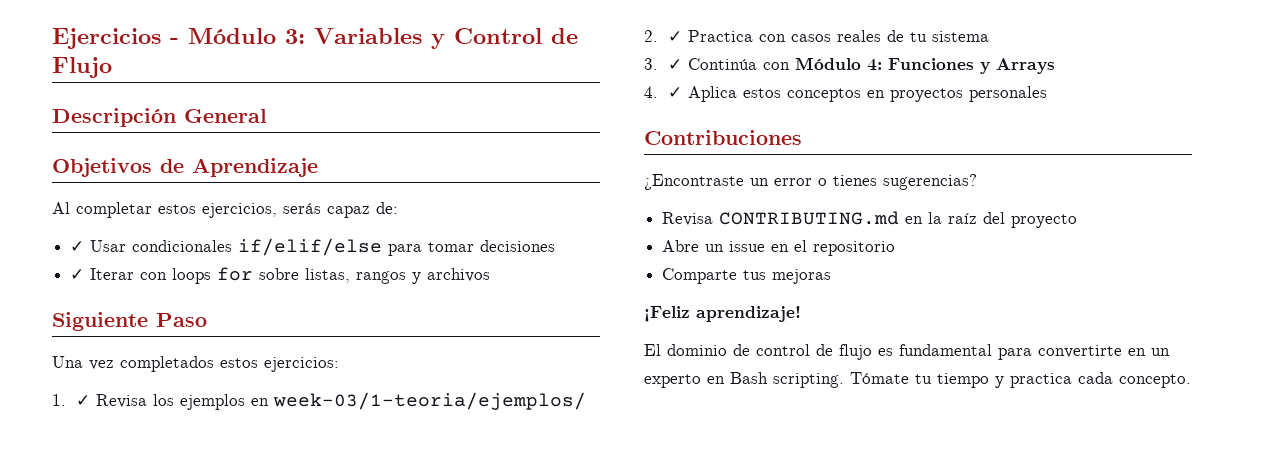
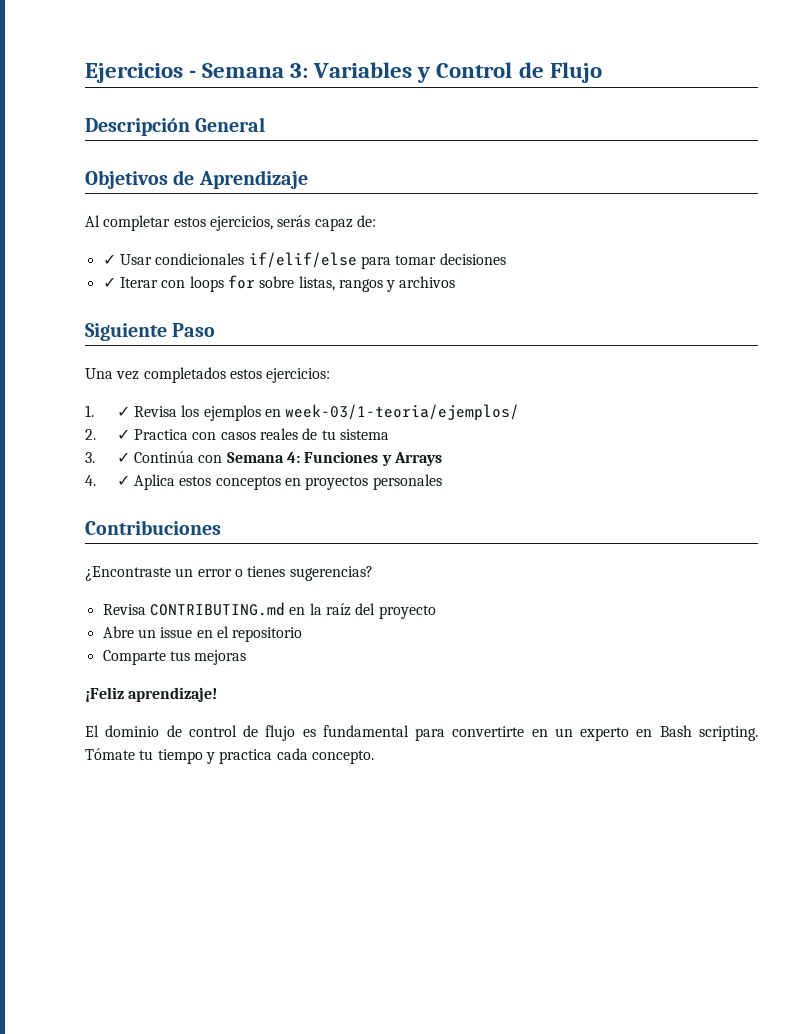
- Ejercicios - Módulo 3: Variables y Control de Flujo
+ Ejercicios - Semana 3: Variables y Control de Flujo
- 3. ✓ Continúa con Módulo 4: Funciones y Arrays
+ 3. ✓ Continúa con Semana 4: Funciones y Arrays

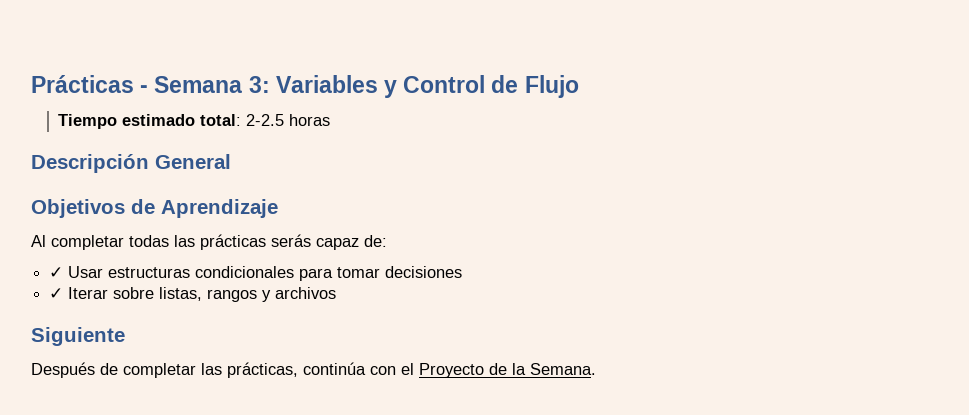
- Ejercicios - Semana 3: Variables y Control de Flujo
+ Prácticas - Semana 3: Variables y Control de Flujo
+ Tiempo estimado total: 2-2.5 horas
- Al completar estos ejercicios, serás capaz de:
+ Al completar todas las prácticas serás capaz de:
- ✓ Usar condicionales if/elif/else para tomar decisiones
+ ✓ Usar estructuras condicionales para tomar decisiones
- ✓ Iterar con loops for sobre listas, rangos y archivos
+ ✓ Iterar sobre listas, rangos y archivos
- Siguiente Paso
- Una vez completados estos ejercicios:
- 1. ✓ Revisa los ejemplos en week-03/1-teoria/ejemplos/
- 2. ✓ Practica con casos reales de tu sistema
- 3. ✓ Continúa con Semana 4: Funciones y Arrays
- 4. ✓ Aplica estos conceptos en proyectos personales
- Contribuciones
- ¿Encontraste un error o tienes sugerencias?
- Revisa CONTRIBUTING.md en la raíz del proyecto
- Abre un issue en el repositorio
- Comparte tus mejoras
- ¡Feliz aprendizaje!
- El dominio de control de flujo es fundamental para convertirte en un experto en Bash scripting. Tómate tu tiempo y practica cada concepto.
+ Siguiente
+ Después de completar las prácticas, continúa con el Proyecto de la Semana.

